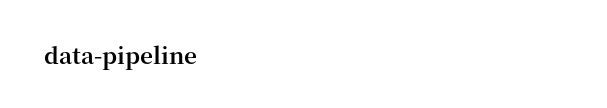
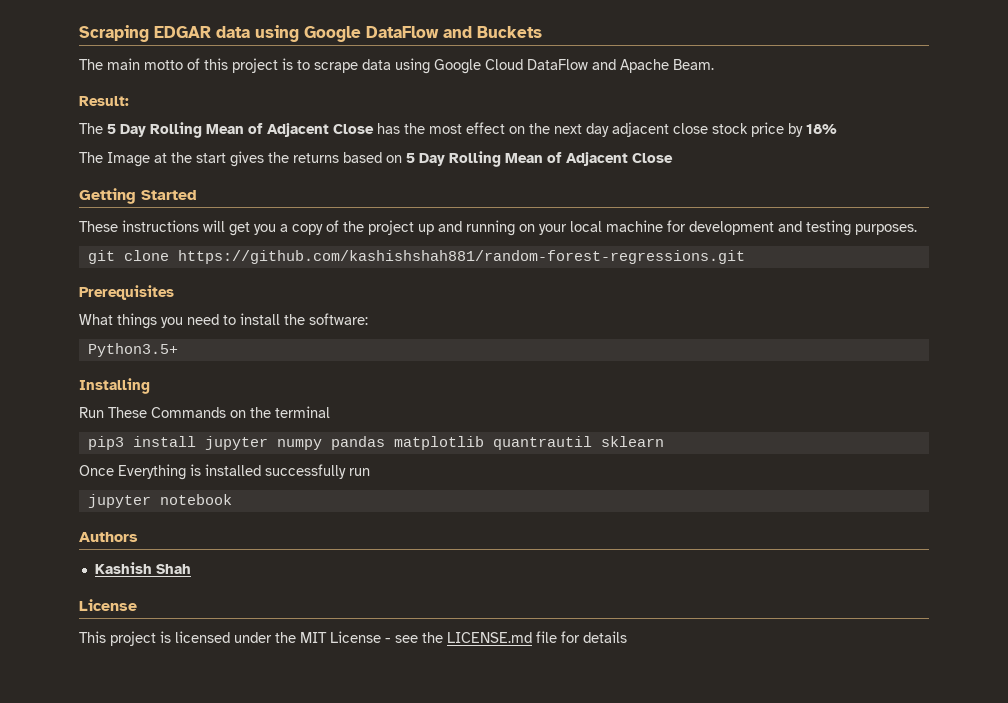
- data-pipeline
+ Scraping EDGAR data using Google DataFlow and Buckets
+ The main motto of this project is to scrape data using Google Cloud DataFlow and Apache Beam.
+ Result:
+ The 5 Day Rolling Mean of Adjacent Close has the most effect on the next day adjacent close stock price by 18%
+ The Image at the start gives the returns based on 5 Day Rolling Mean of Adjacent Close
+ Getting Started
+ These instructions will get you a copy of the project up and running on your local machine for development and testing purposes.
+ git clone https://github.com/kashishshah881/random-forest-regressions.git
+ Prerequisites
+ What things you need to install the software:
+ Python3.5+
+ Installing
+ Run These Commands on the terminal
+ pip3 install jupyter numpy pandas matplotlib quantrautil sklearn
+ Once Everything is installed successfully run
+ jupyter notebook
+ Authors
+ Kashish Shah
+ License
+ This project is licensed under the MIT License - see the LICENSE.md file for details

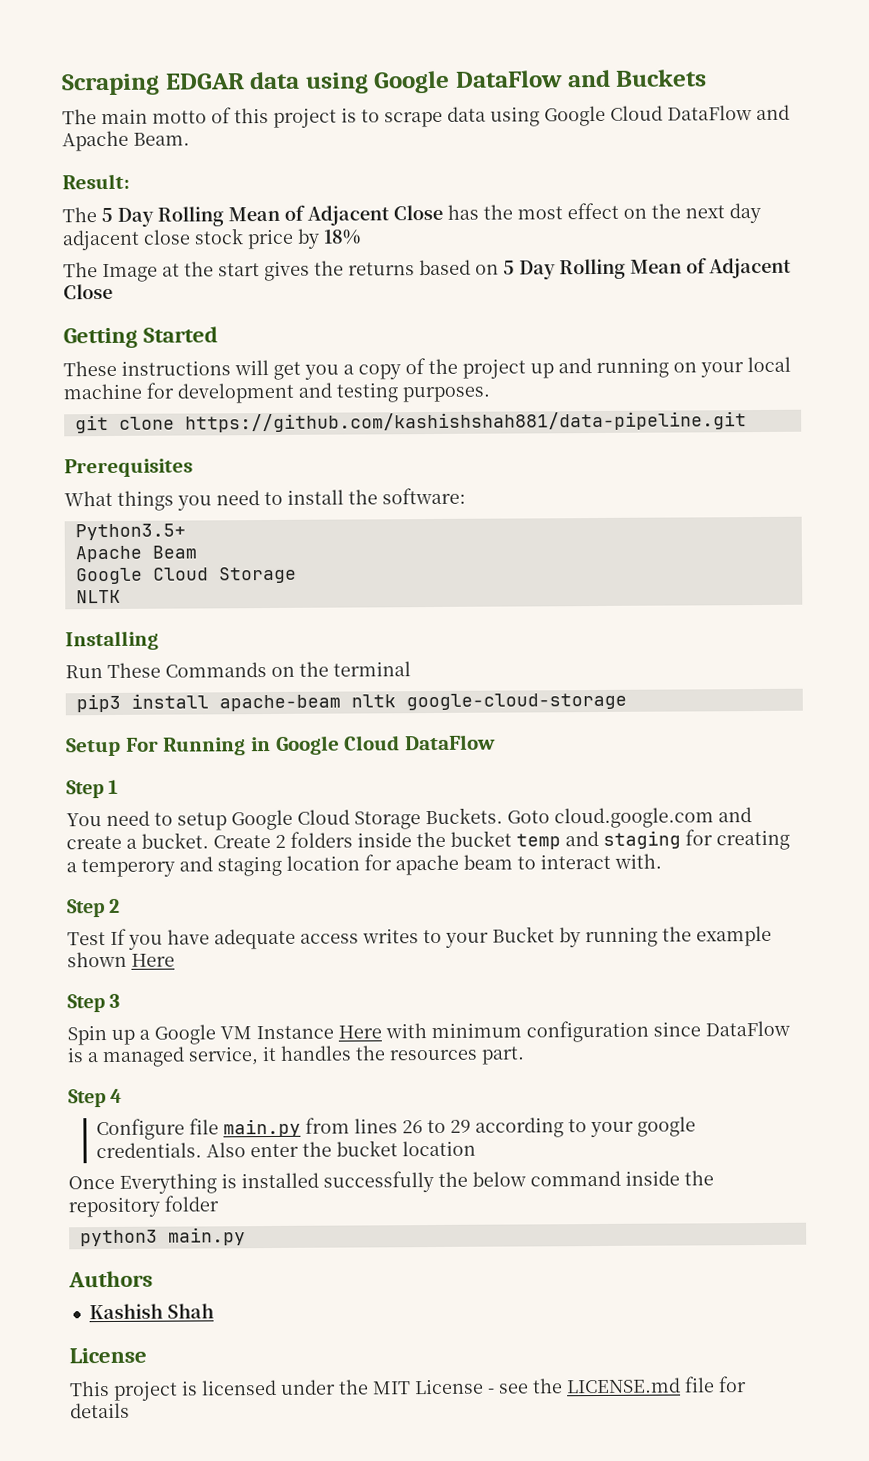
- git clone https://github.com/kashishshah881/random-forest-regressions.git
+ git clone https://github.com/kashishshah881/data-pipeline.git
+ Apache Beam
+ Google Cloud Storage
+ NLTK
- pip3 install jupyter numpy pandas matplotlib quantrautil sklearn
+ pip3 install apache-beam nltk google-cloud-storage
+ Setup For Running in Google Cloud DataFlow
+ Step 1
+ You need to setup Google Cloud Storage Buckets. Goto cloud.google.com and create a bucket. Create 2 folders inside the bucket temp and staging for creating a temperory and staging location for apache beam to interact with.
+ Step 2
+ Test If you have adequate access writes to your Bucket by running the example shown Here
+ Step 3
+ Spin up a Google VM Instance Here with minimum configuration since DataFlow is a managed service, it handles the resources part.
+ Step 4
+ Configure file main.py from lines 26 to 29 according to your google credentials. Also enter the bucket location
- Once Everything is installed successfully run
- jupyter notebook
+ Once Everything is installed successfully the below command inside the repository folder
+ python3 main.py

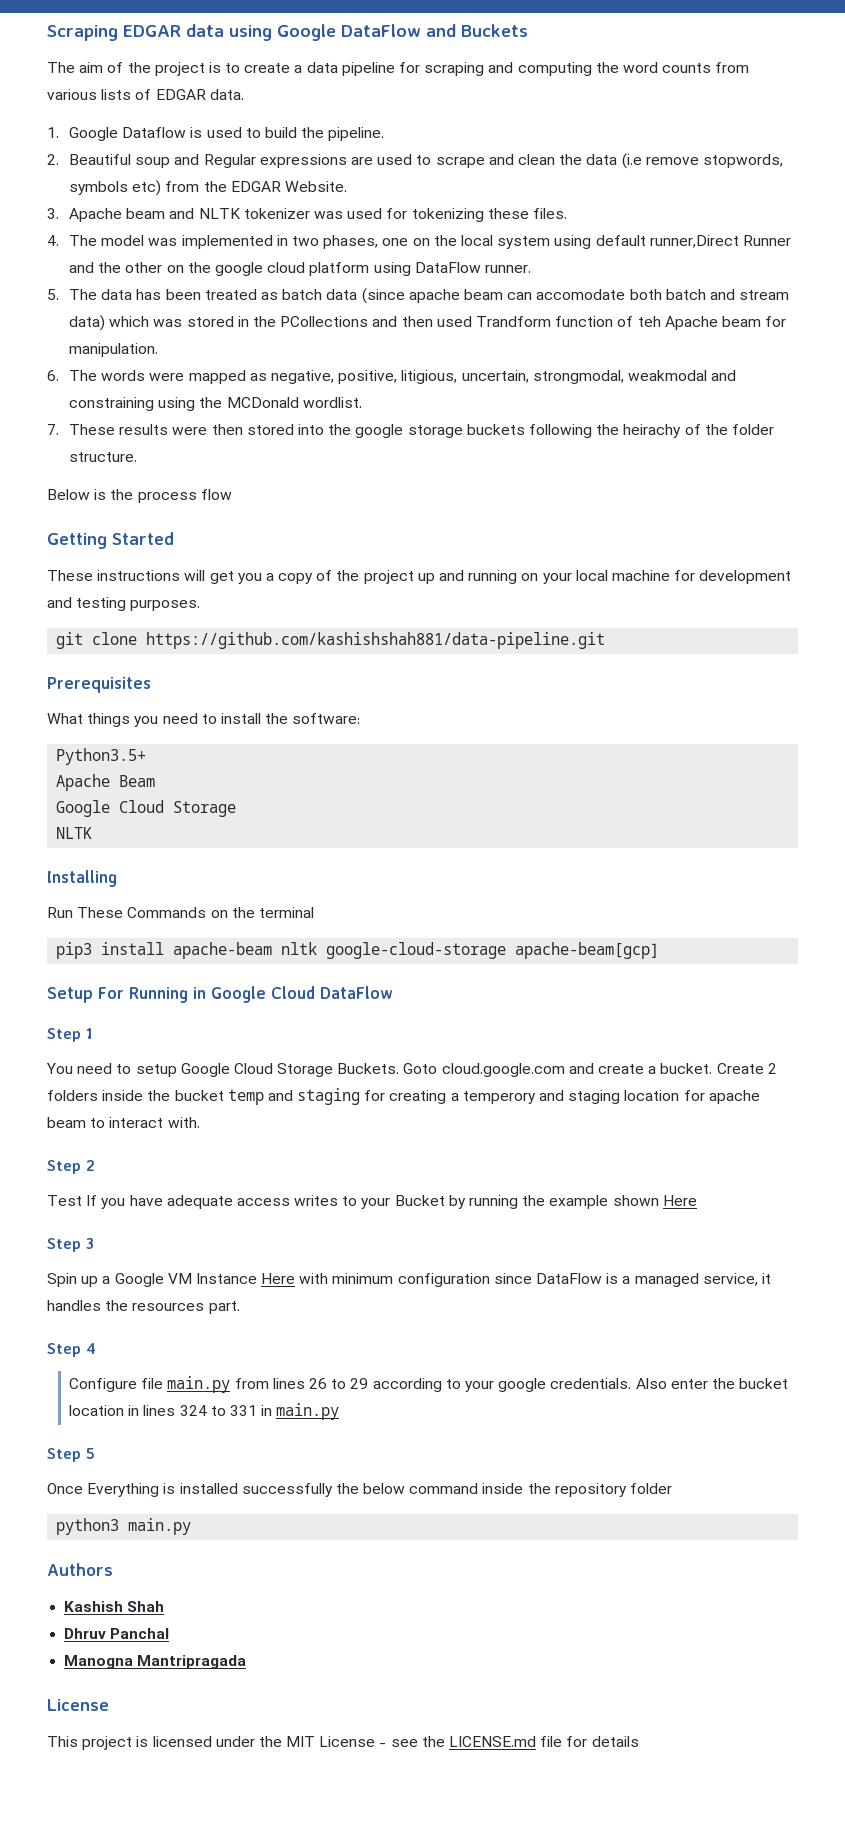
- The main motto of this project is to scrape data using Google Cloud DataFlow and Apache Beam.
- Result:
- The 5 Day Rolling Mean of Adjacent Close has the most effect on the next day adjacent close stock price by 18%
- The Image at the start gives the returns based on 5 Day Rolling Mean of Adjacent Close
+ The aim of the project is to create a data pipeline for scraping and computing the word counts from various lists of EDGAR data.
+ 1. Google Dataflow is used to build the pipeline.
+ 2. Beautiful soup and Regular expressions are used to scrape and clean the data (i.e remove stopwords, symbols etc) from the EDGAR Website.
+ 3. Apache beam and NLTK tokenizer was used for tokenizing these files.
+ 4. The model was implemented in two phases, one on the local system using default runner,Direct Runner and the other on the google cloud platform using DataFlow runner.
+ 5. The data has been treated as batch data (since apache beam can accomodate both batch and stream data) which was stored in the PCollections and then used Trandform function of teh Apache beam for manipulation.
+ 6. The words were mapped as negative, positive, litigious, uncertain, strongmodal, weakmodal and constraining using the MCDonald wordlist.
+ 7. These results were then stored into the google storage buckets following the heirachy of the folder structure.
+ Below is the process flow
- pip3 install apache-beam nltk google-cloud-storage
+ pip3 install apache-beam nltk google-cloud-storage apache-beam[gcp]
- Also enter the bucket location
+ Also enter the bucket location in lines 324 to 331 in main.py
+ Step 5
+ Dhruv Panchal
+ Manogna Mantripragada

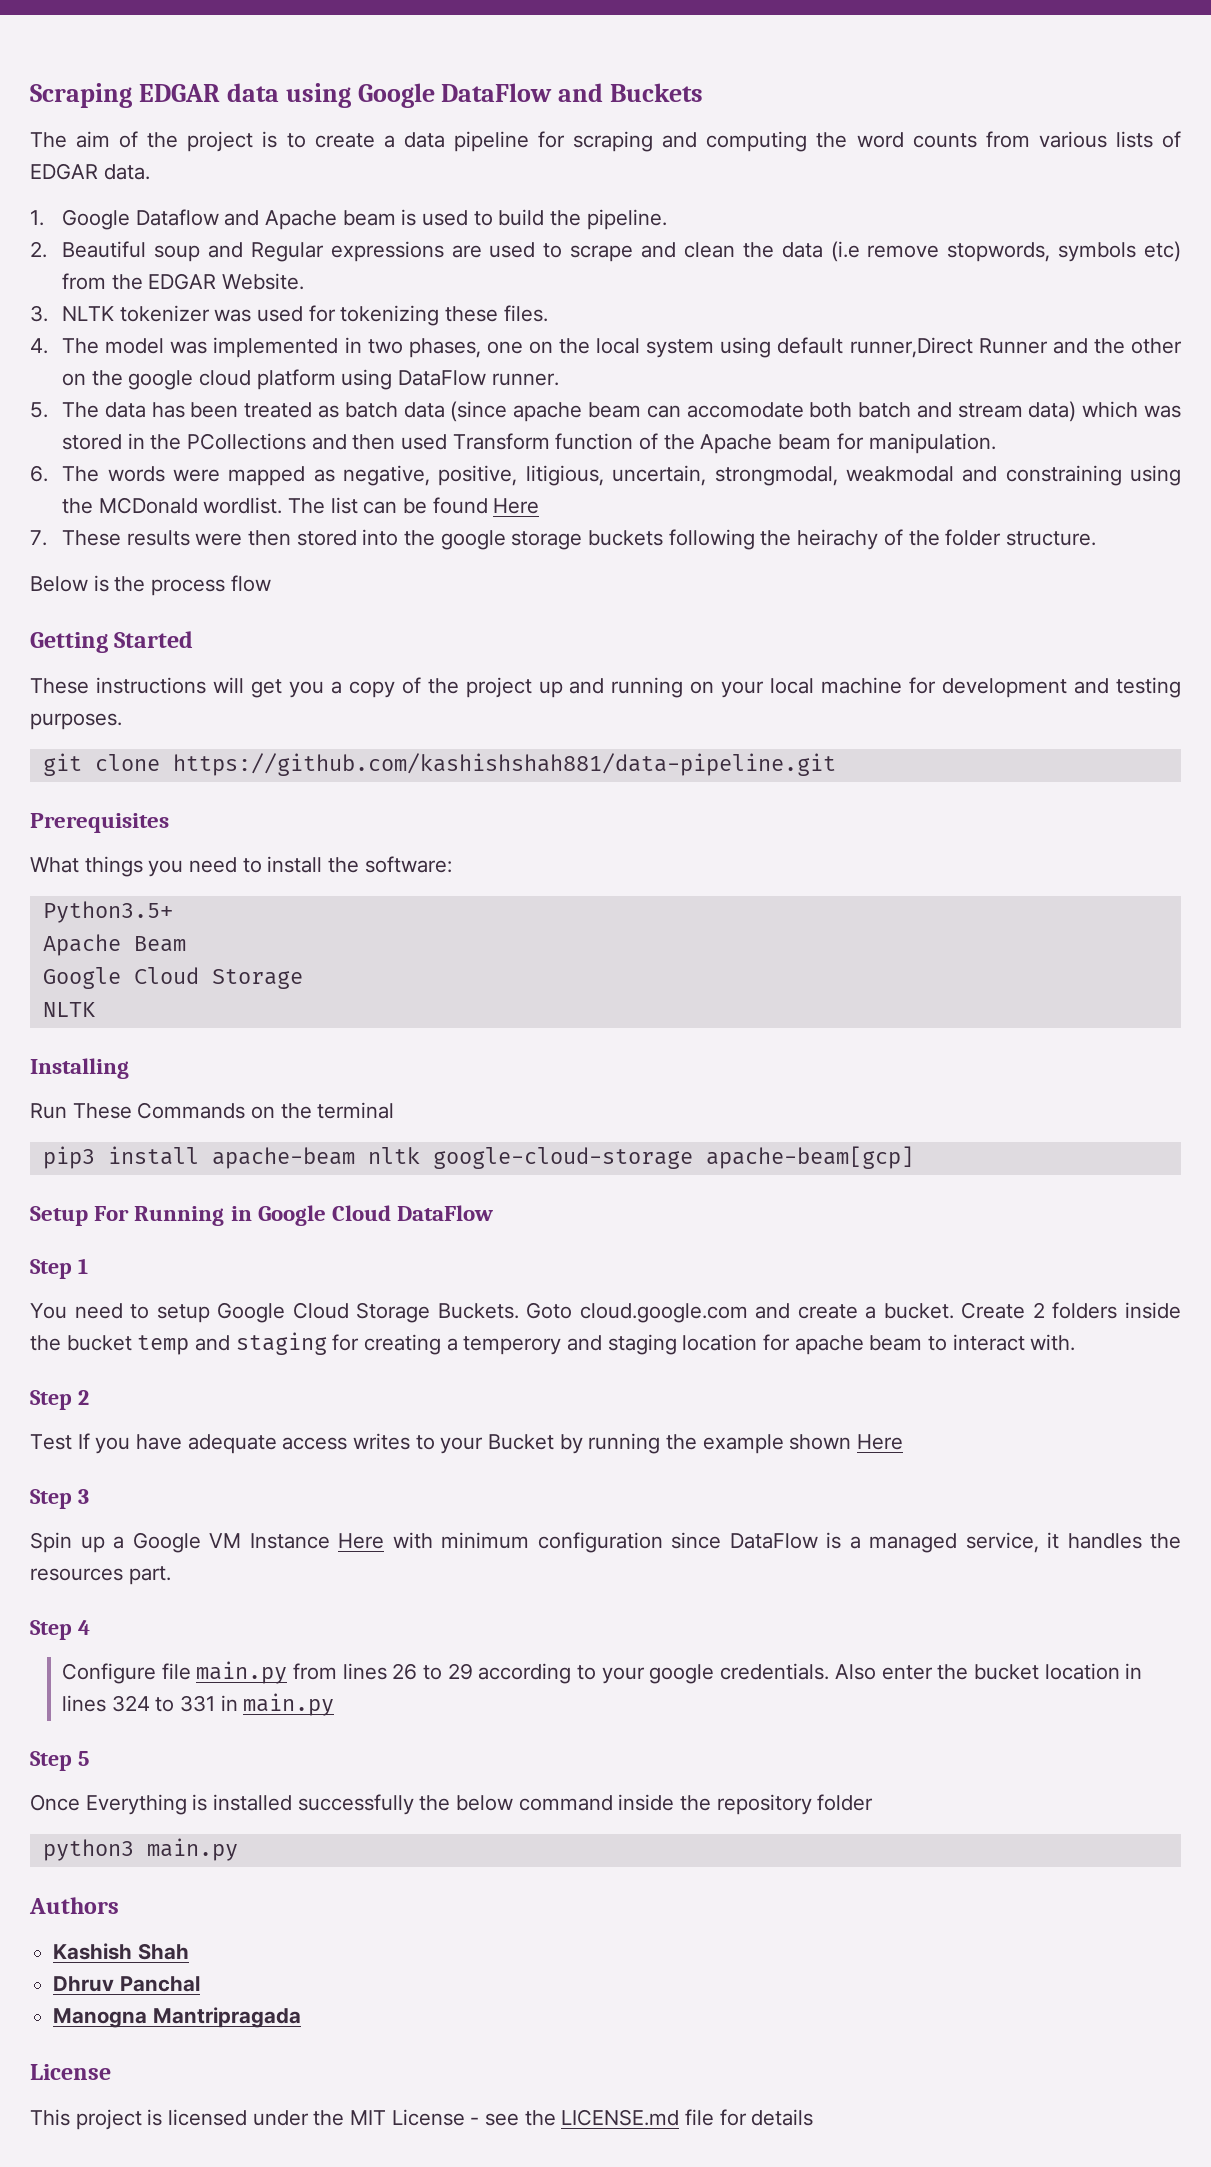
- 1. Google Dataflow is used to build the pipeline.
+ 1. Google Dataflow and Apache beam is used to build the pipeline.
- 3. Apache beam and NLTK tokenizer was used for tokenizing these files.
+ 3. NLTK tokenizer was used for tokenizing these files.
- 5. The data has been treated as batch data (since apache beam can accomodate both batch and stream data) which was stored in the PCollections and then used Trandform function of teh Apache beam for manipulation.
+ 5. The data has been treated as batch data (since apache beam can accomodate both batch and stream data) which was stored in the PCollections and then used Transform function of the Apache beam for manipulation.
+ The list can be found Here

